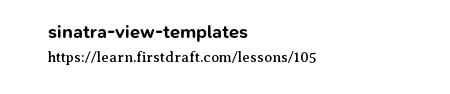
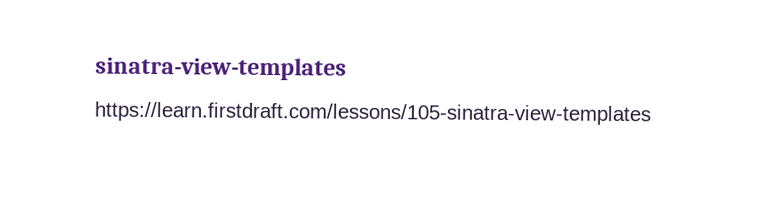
- https://learn.firstdraft.com/lessons/105
+ https://learn.firstdraft.com/lessons/105-sinatra-view-templates

